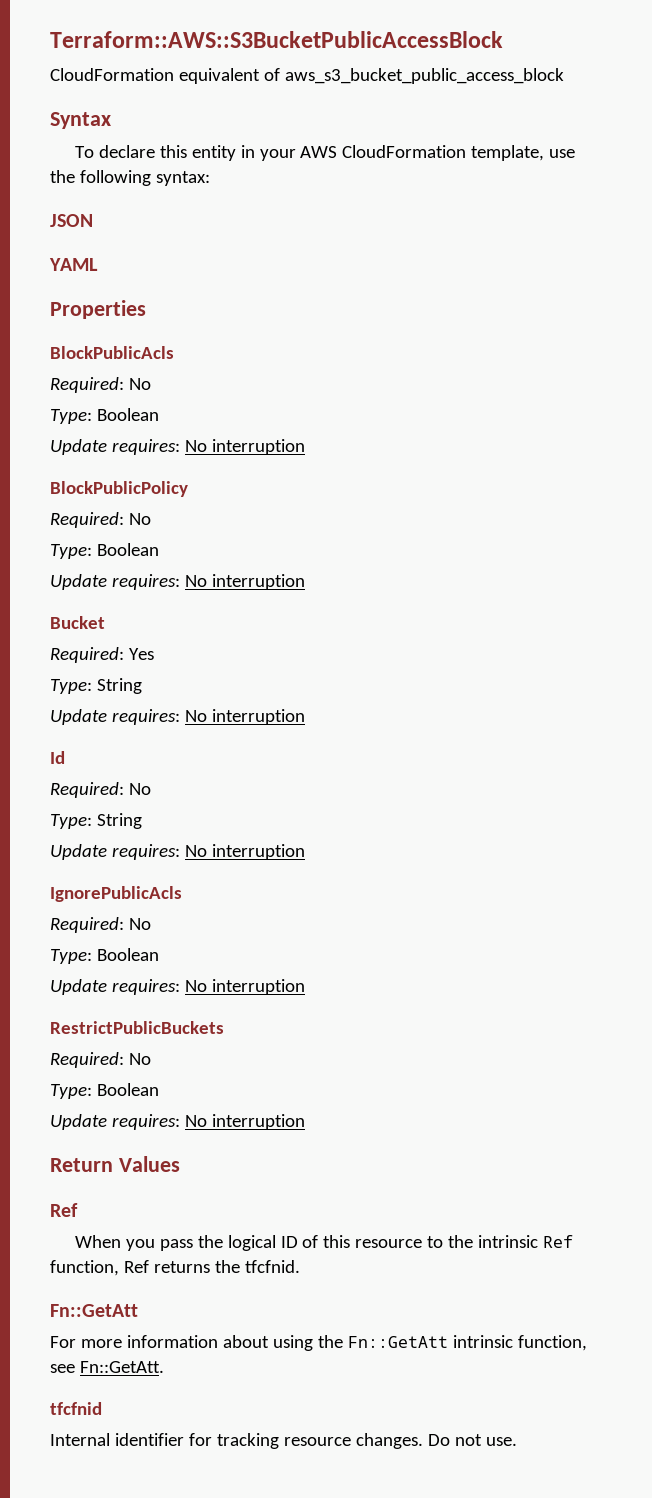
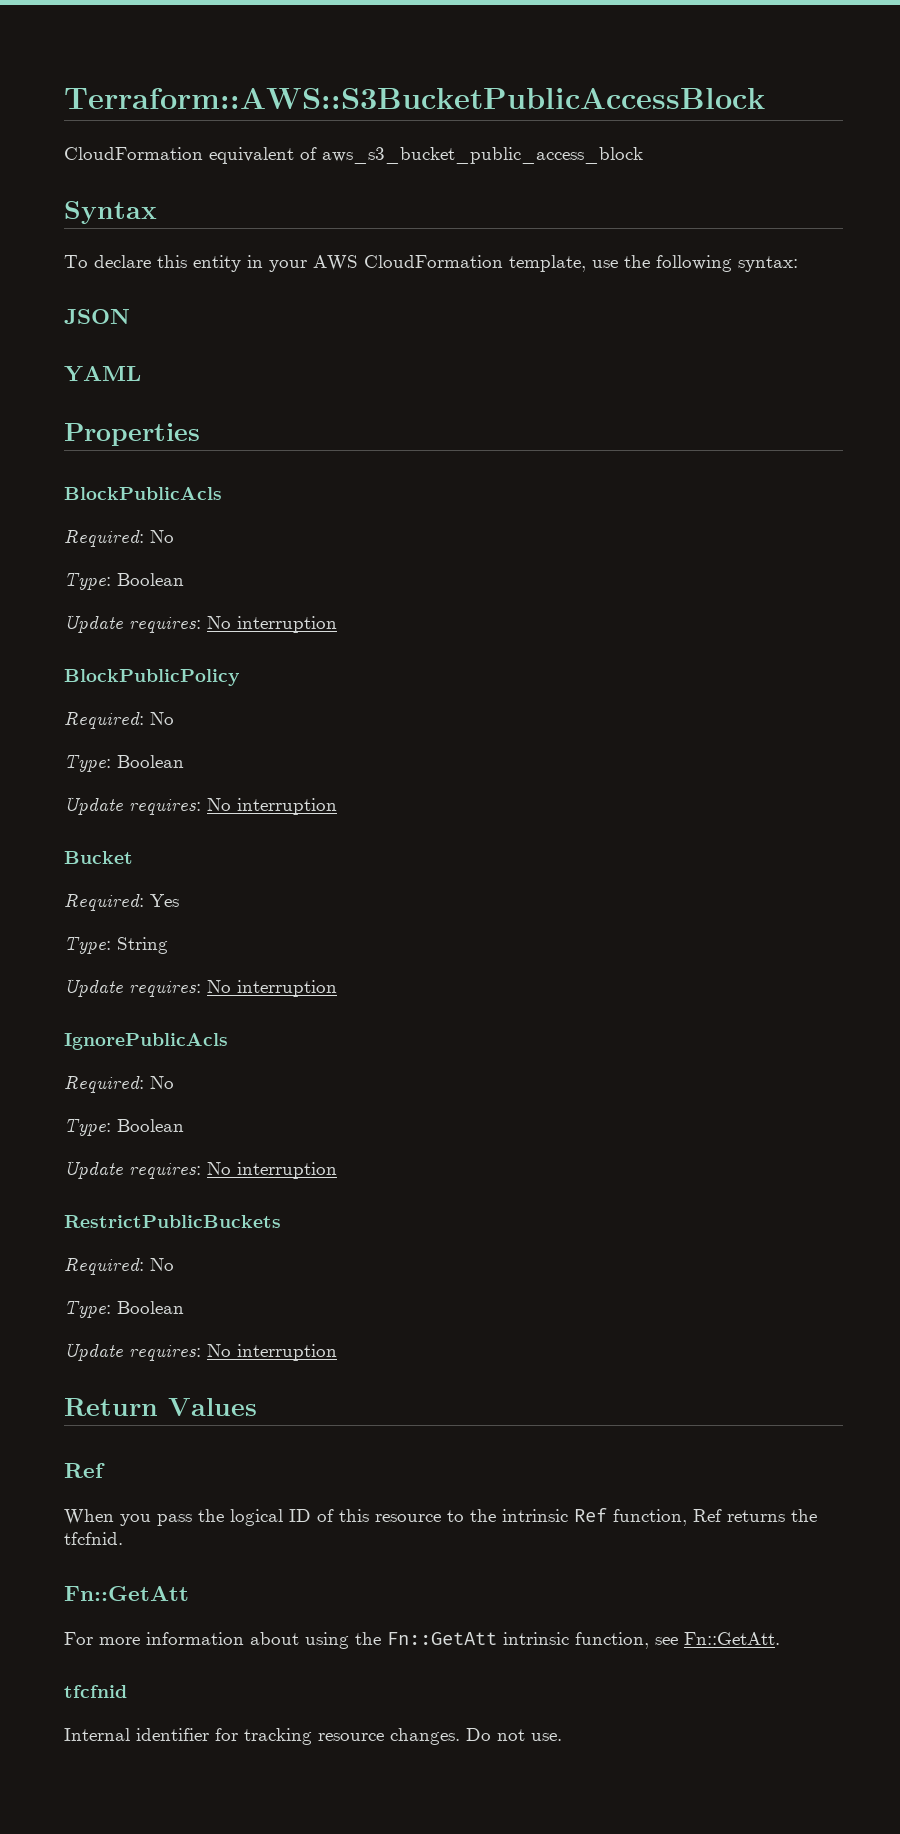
- Id
- Required: No
- Type: String
- Update requires: No interruption

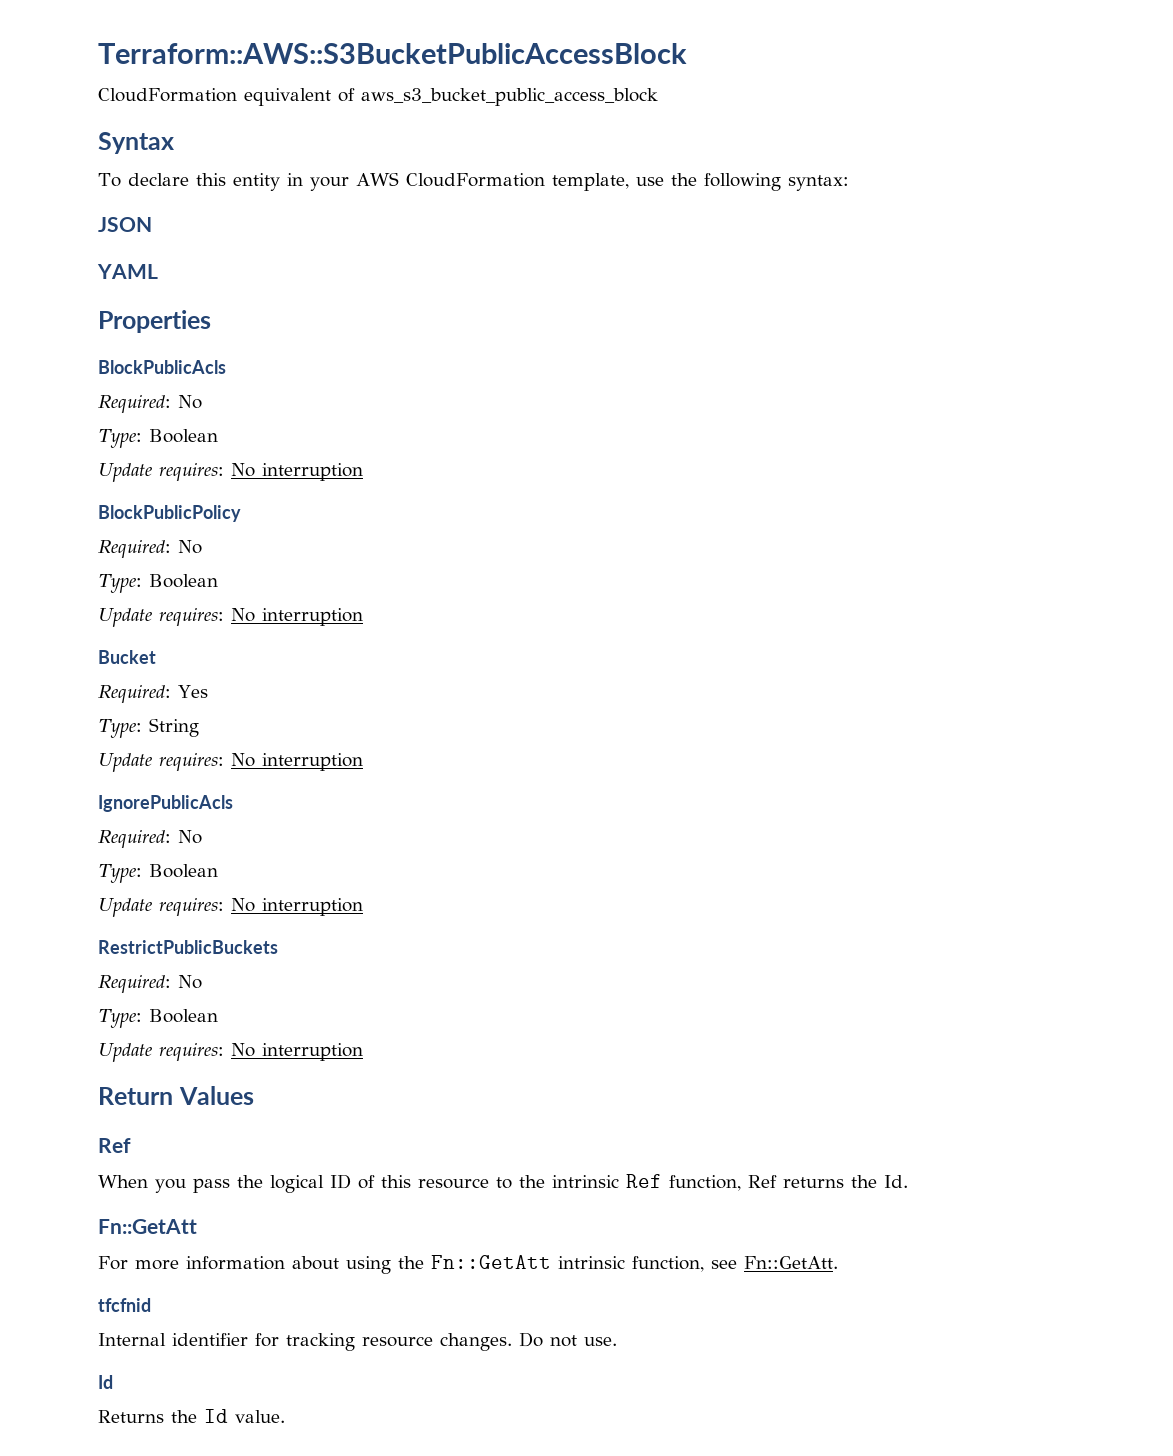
- When you pass the logical ID of this resource to the intrinsic Ref function, Ref returns the tfcfnid.
+ When you pass the logical ID of this resource to the intrinsic Ref function, Ref returns the Id.
  Do not use.
+ Id
+ Returns the Id value.

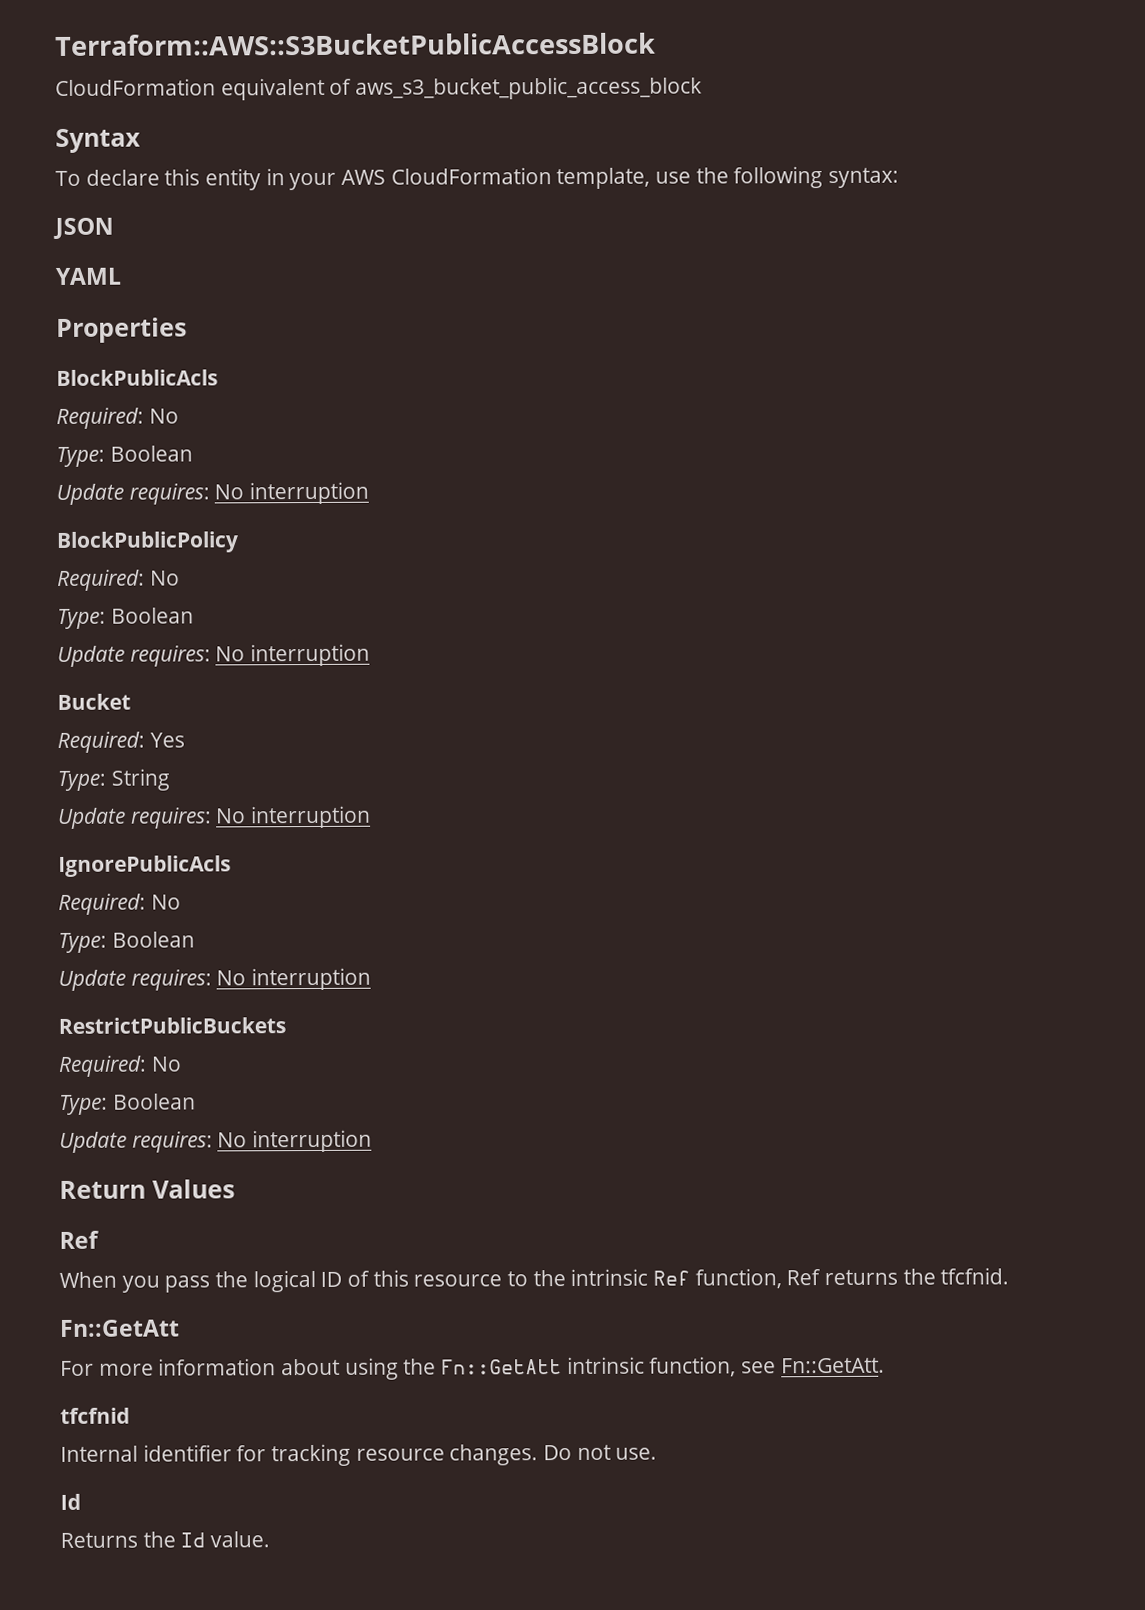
- When you pass the logical ID of this resource to the intrinsic Ref function, Ref returns the Id.
+ When you pass the logical ID of this resource to the intrinsic Ref function, Ref returns the tfcfnid.

